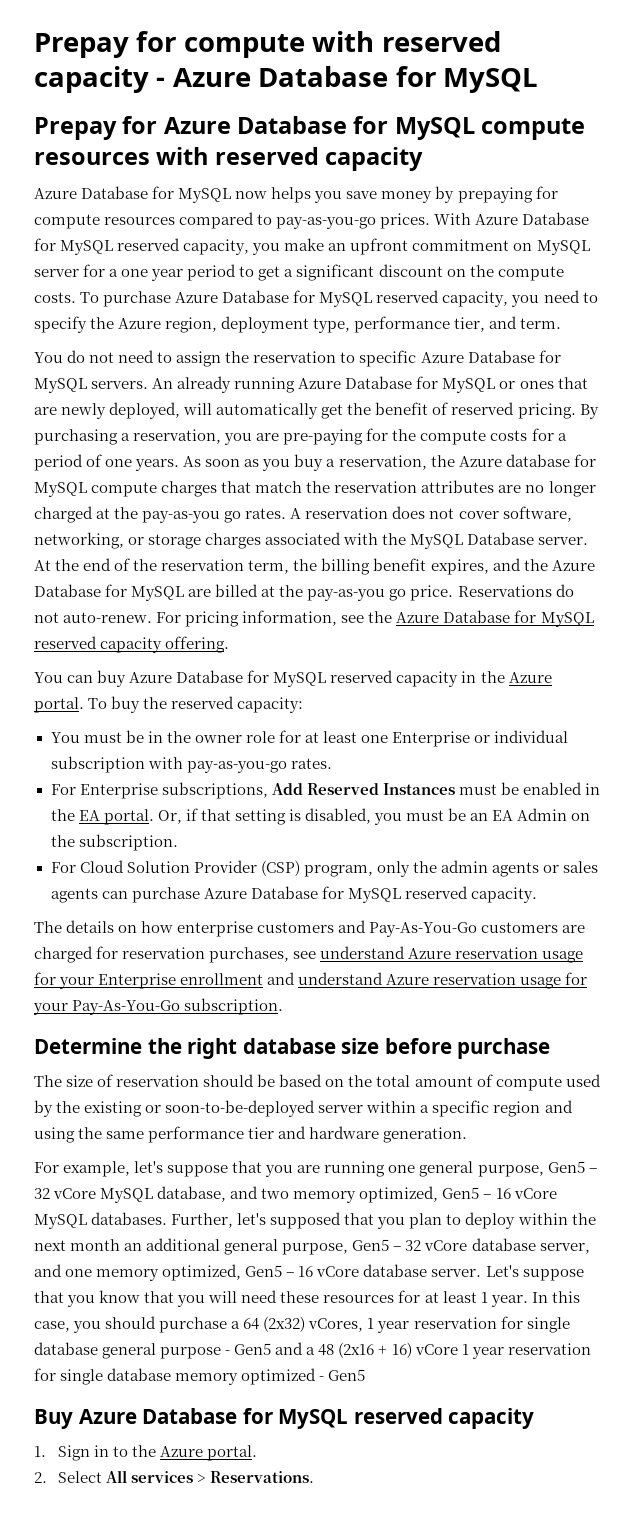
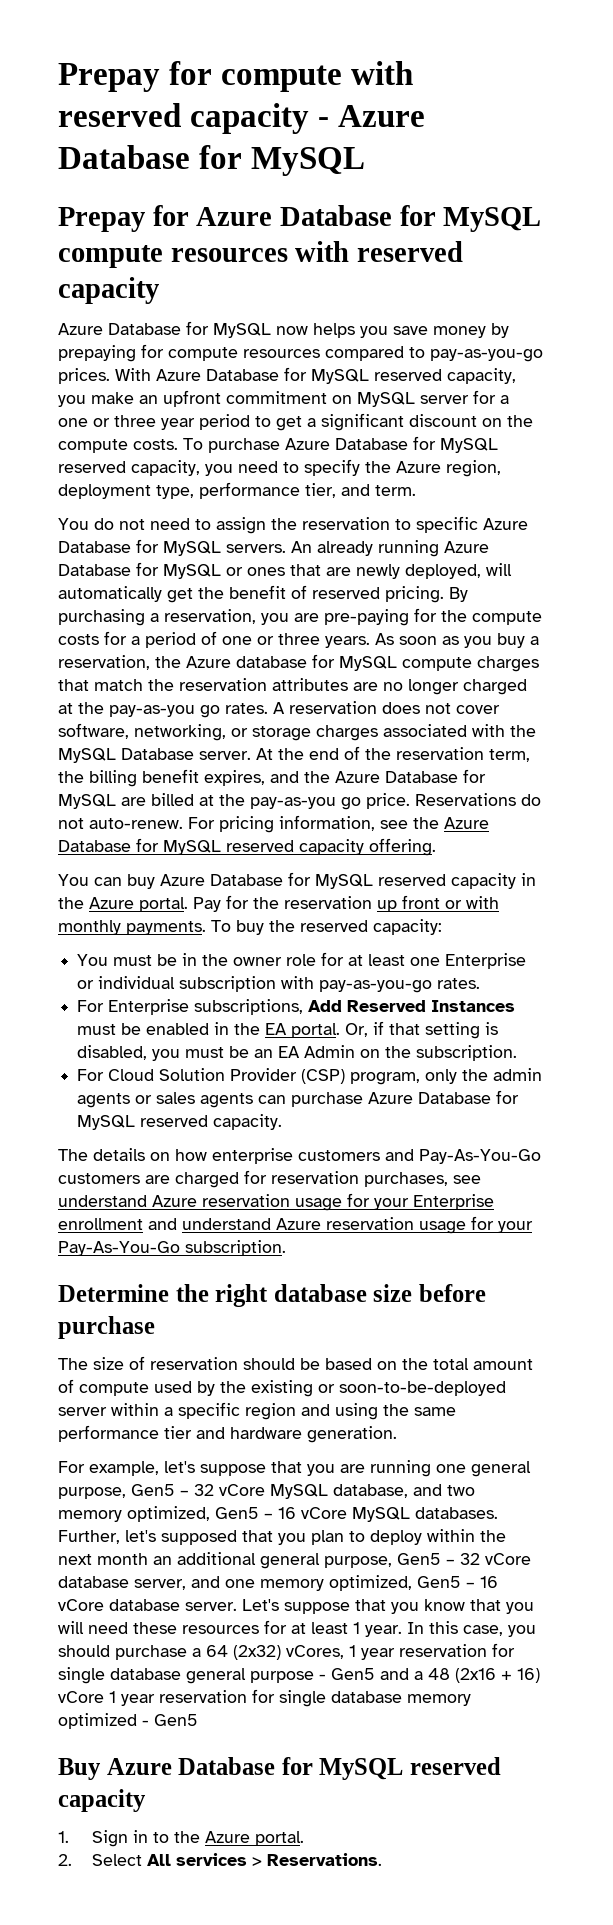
- With Azure Database for MySQL reserved capacity, you make an upfront commitment on MySQL server for a one year period to get a significant discount on the compute costs.
+ With Azure Database for MySQL reserved capacity, you make an upfront commitment on MySQL server for a one or three year period to get a significant discount on the compute costs.
- By purchasing a reservation, you are pre-paying for the compute costs for a period of one years.
+ By purchasing a reservation, you are pre-paying for the compute costs for a period of one or three years.
+ Pay for the reservation up front or with monthly payments.

